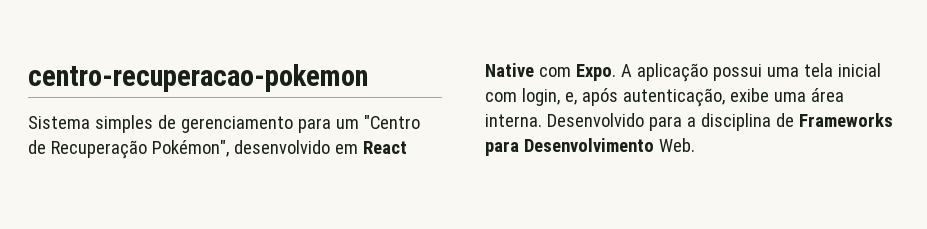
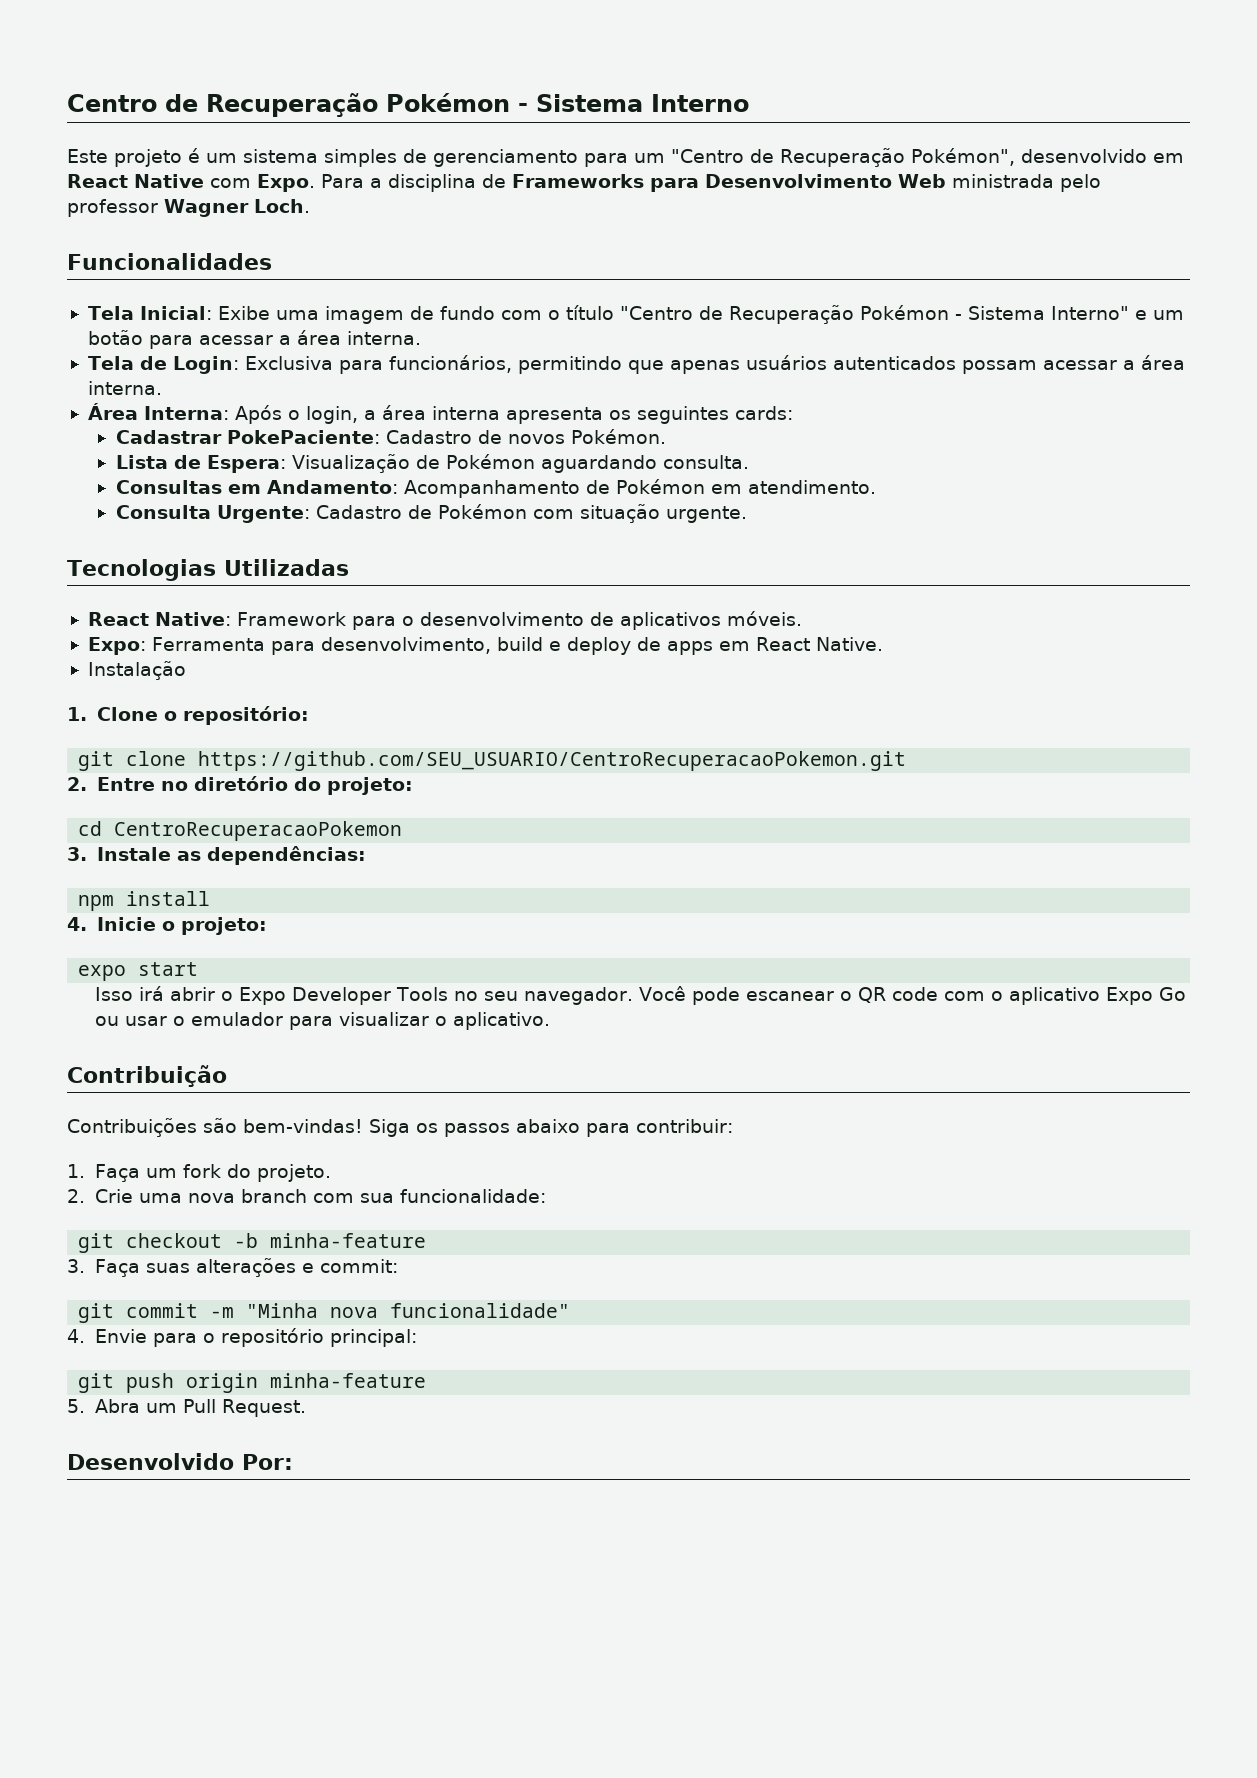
- centro-recuperacao-pokemon
- Sistema simples de gerenciamento para um "Centro de Recuperação Pokémon", desenvolvido em React Native com Expo.
+ Centro de Recuperação Pokémon - Sistema Interno
+ Este projeto é um sistema simples de gerenciamento para um "Centro de Recuperação Pokémon", desenvolvido em React Native com Expo.
- A aplicação possui uma tela inicial com login, e, após autenticação, exibe uma área interna. Desenvolvido para a disciplina de Frameworks para Desenvolvimento Web.
+ Para a disciplina de Frameworks para Desenvolvimento Web ministrada pelo professor Wagner Loch.
+ Funcionalidades
+ Tela Inicial: Exibe uma imagem de fundo com o título "Centro de Recuperação Pokémon - Sistema Interno" e um botão para acessar a área interna.
+ Tela de Login: Exclusiva para funcionários, permitindo que apenas usuários autenticados possam acessar a área interna.
+ Área Interna: Após o login, a área interna apresenta os seguintes cards:
+ Cadastrar PokePaciente: Cadastro de novos Pokémon.
+ Lista de Espera: Visualização de Pokémon aguardando consulta.
+ Consultas em Andamento: Acompanhamento de Pokémon em atendimento.
+ Consulta Urgente: Cadastro de Pokémon com situação urgente.
+ Tecnologias Utilizadas
+ React Native: Framework para o desenvolvimento de aplicativos móveis.
+ Expo: Ferramenta para desenvolvimento, build e deploy de apps em React Native.
+ Instalação
+ 1. Clone o repositório:
+ git clone https://github.com/SEU_USUARIO/CentroRecuperacaoPokemon.git
+ 2. Entre no diretório do projeto:
+ cd CentroRecuperacaoPokemon
+ 3. Instale as dependências:
+ npm install
+ 4. Inicie o projeto:
+ expo start
+ Isso irá abrir o Expo Developer Tools no seu navegador. Você pode escanear o QR code com o aplicativo Expo Go ou usar o emulador para visualizar o aplicativo.
+ Contribuição
+ Contribuições são bem-vindas! Siga os passos abaixo para contribuir:
+ 1. Faça um fork do projeto.
+ 2. Crie uma nova branch com sua funcionalidade:
+ git checkout -b minha-feature
+ 3. Faça suas alterações e commit:
+ git commit -m "Minha nova funcionalidade"
+ 4. Envie para o repositório principal:
+ git push origin minha-feature
+ 5. Abra um Pull Request.
+ Desenvolvido Por:

